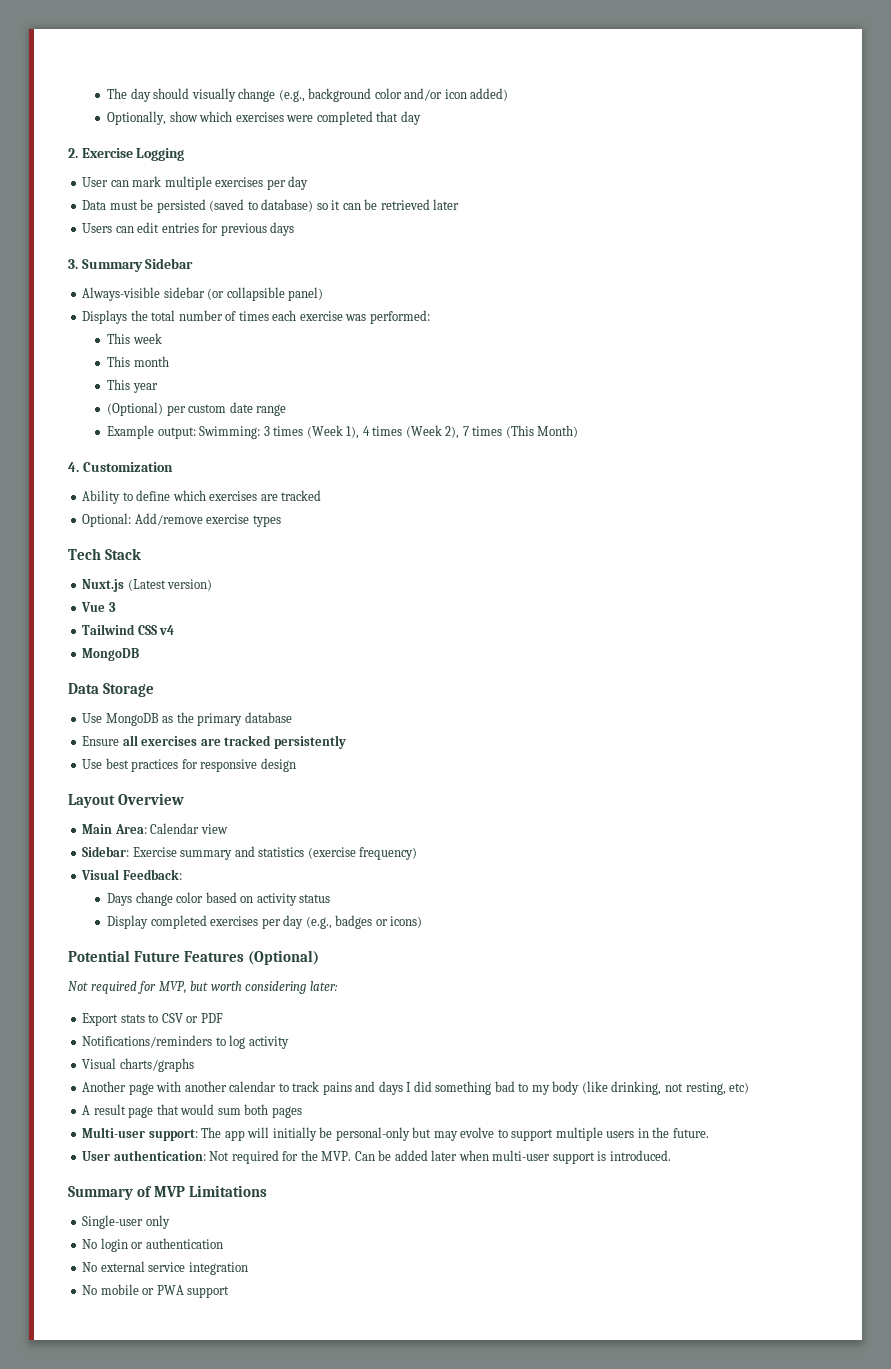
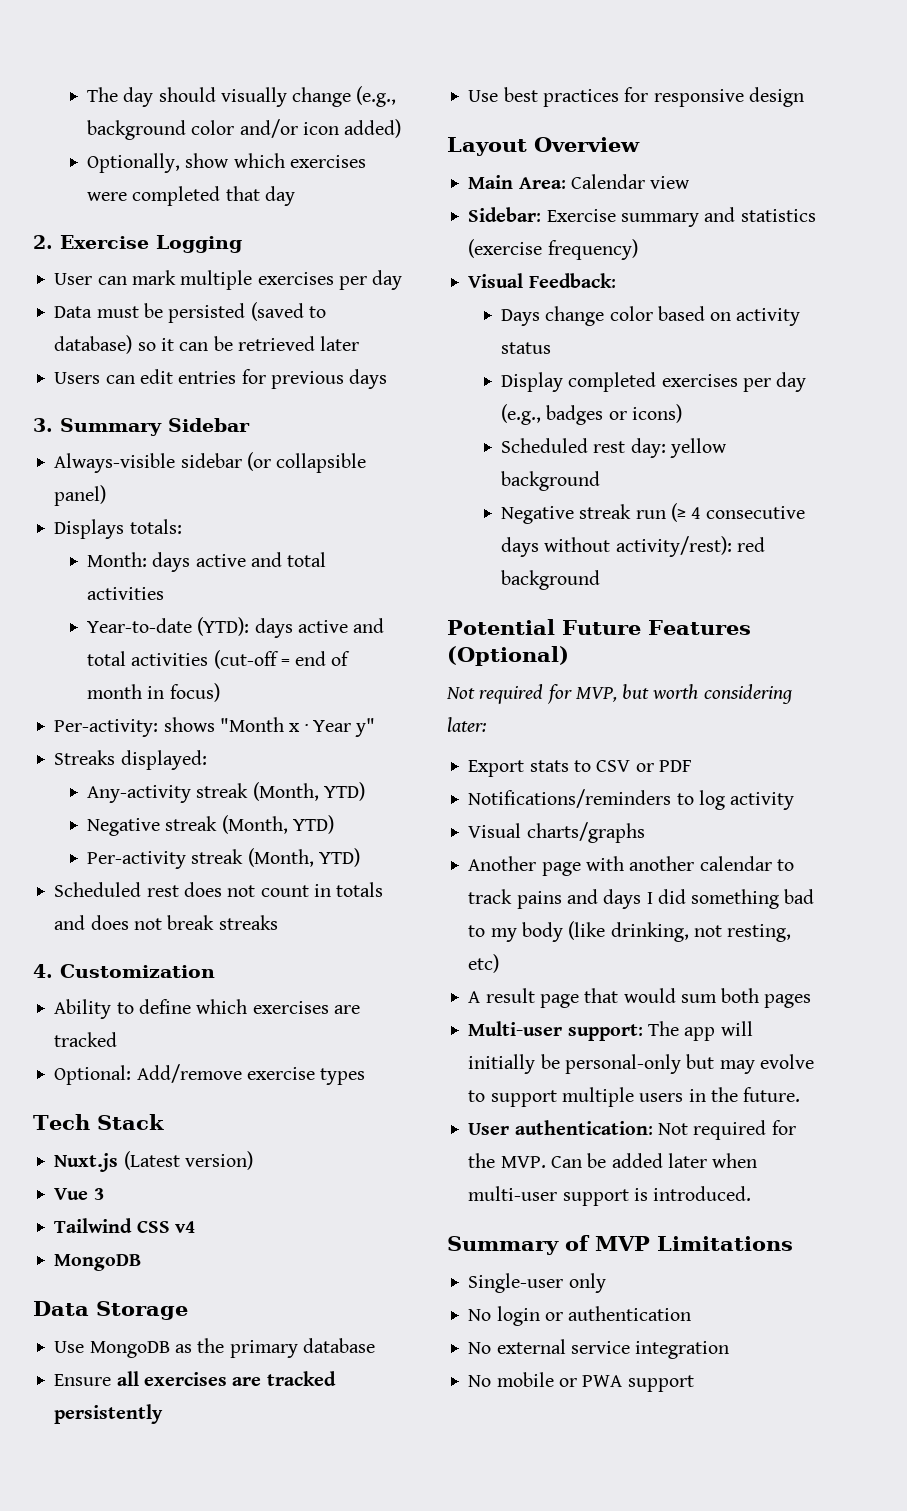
- Displays the total number of times each exercise was performed:
- This week
- This month
- This year
- (Optional) per custom date range
- Example output: Swimming: 3 times (Week 1), 4 times (Week 2), 7 times (This Month)
+ Displays totals:
+ Month: days active and total activities
+ Year-to-date (YTD): days active and total activities (cut-off = end of month in focus)
+ Per-activity: shows "Month x · Year y"
+ Streaks displayed:
+ Any-activity streak (Month, YTD)
+ Negative streak (Month, YTD)
+ Per-activity streak (Month, YTD)
+ Scheduled rest does not count in totals and does not break streaks
+ Scheduled rest day: yellow background
+ Negative streak run (≥ 4 consecutive days without activity/rest): red background

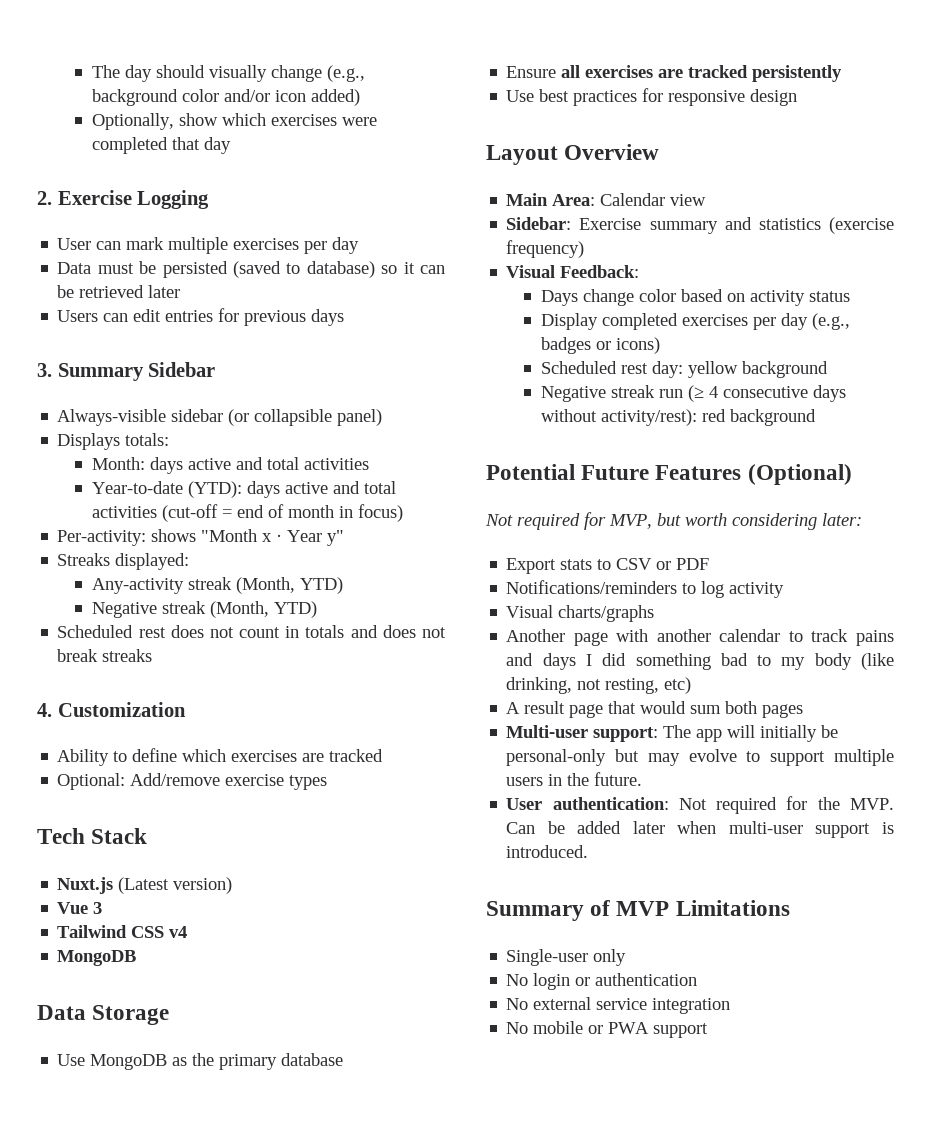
- Per-activity streak (Month, YTD)

